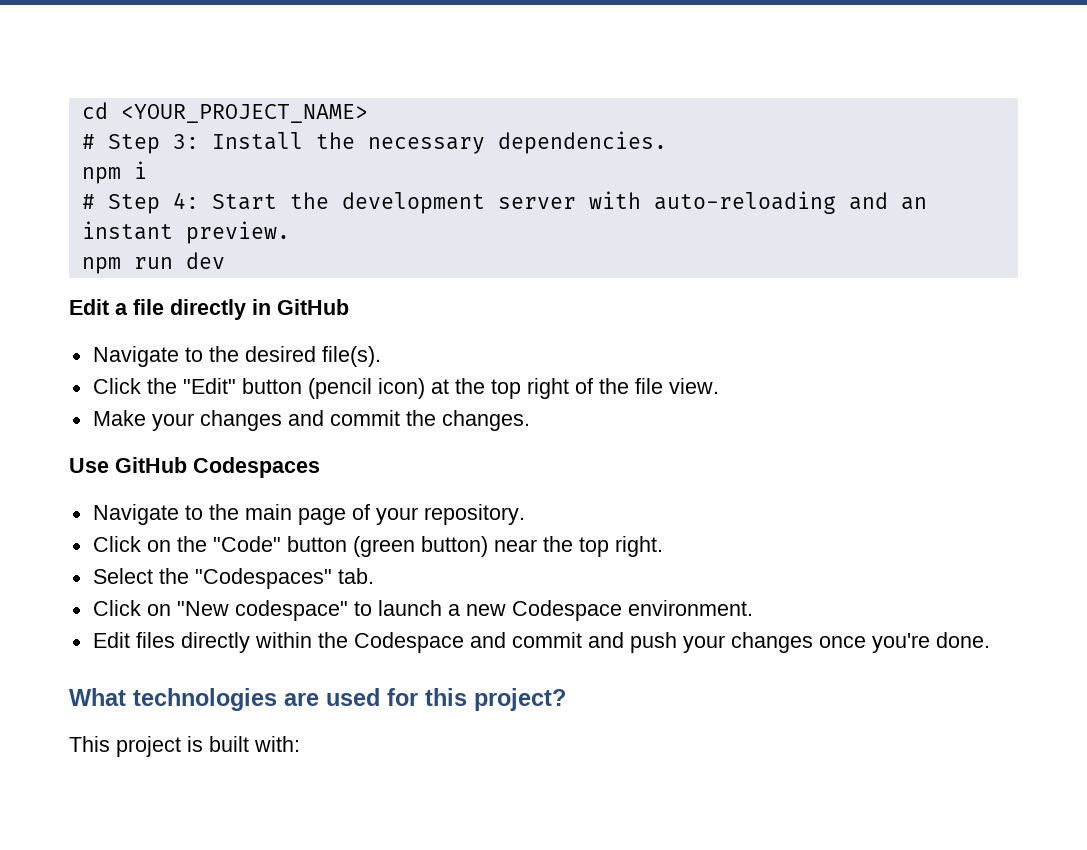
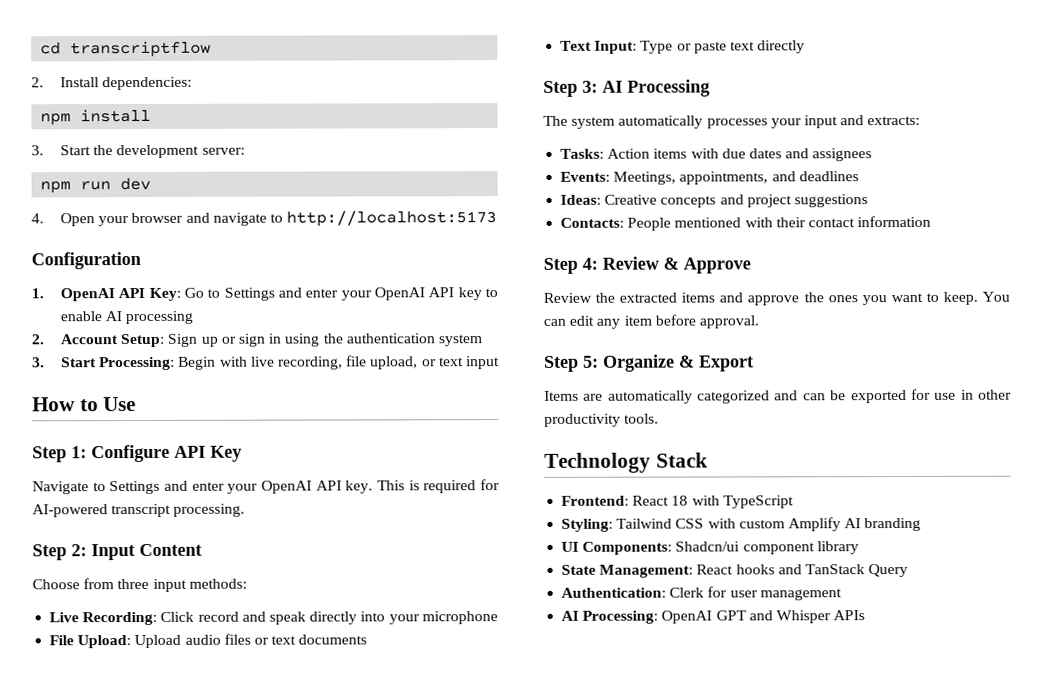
- cd <YOUR_PROJECT_NAME>
- # Step 3: Install the necessary dependencies.
- npm i
- # Step 4: Start the development server with auto-reloading and an instant preview.
+ cd transcriptflow
+ 2. Install dependencies:
+ npm install
+ 3. Start the development server:
  npm run dev
- Edit a file directly in GitHub
- Navigate to the desired file(s).
- Click the "Edit" button (pencil icon) at the top right of the file view.
- Make your changes and commit the changes.
- Use GitHub Codespaces
- Navigate to the main page of your repository.
- Click on the "Code" button (green button) near the top right.
- Select the "Codespaces" tab.
- Click on "New codespace" to launch a new Codespace environment.
- Edit files directly within the Codespace and commit and push your changes once you're done.
- What technologies are used for this project?
- This project is built with:
+ 4. Open your browser and navigate to http://localhost:5173
+ Configuration
+ 1. OpenAI API Key: Go to Settings and enter your OpenAI API key to enable AI processing
+ 2. Account Setup: Sign up or sign in using the authentication system
+ 3. Start Processing: Begin with live recording, file upload, or text input
+ How to Use
+ Step 1: Configure API Key
+ Navigate to Settings and enter your OpenAI API key. This is required for AI-powered transcript processing.
+ Step 2: Input Content
+ Choose from three input methods:
+ Live Recording: Click record and speak directly into your microphone
+ File Upload: Upload audio files or text documents
+ Text Input: Type or paste text directly
+ Step 3: AI Processing
+ The system automatically processes your input and extracts:
+ Tasks: Action items with due dates and assignees
+ Events: Meetings, appointments, and deadlines
+ Ideas: Creative concepts and project suggestions
+ Contacts: People mentioned with their contact information
+ Step 4: Review & Approve
+ Review the extracted items and approve the ones you want to keep. You can edit any item before approval.
+ Step 5: Organize & Export
+ Items are automatically categorized and can be exported for use in other productivity tools.
+ Technology Stack
+ Frontend: React 18 with TypeScript
+ Styling: Tailwind CSS with custom Amplify AI branding
+ UI Components: Shadcn/ui component library
+ State Management: React hooks and TanStack Query
+ Authentication: Clerk for user management
+ AI Processing: OpenAI GPT and Whisper APIs

